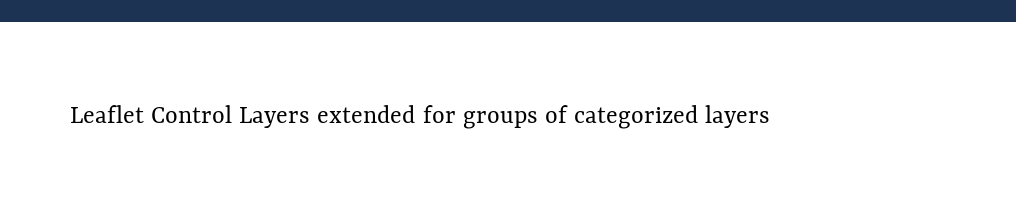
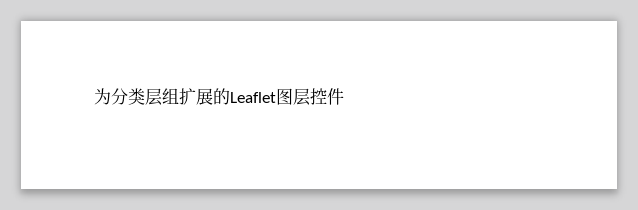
- Leaflet Control Layers extended for groups of categorized layers
+ 为分类层组扩展的Leaflet图层控件

